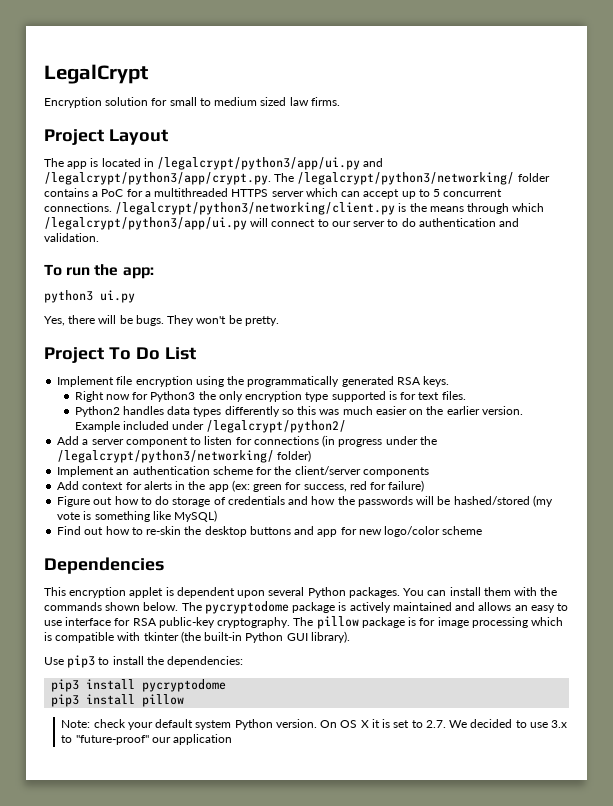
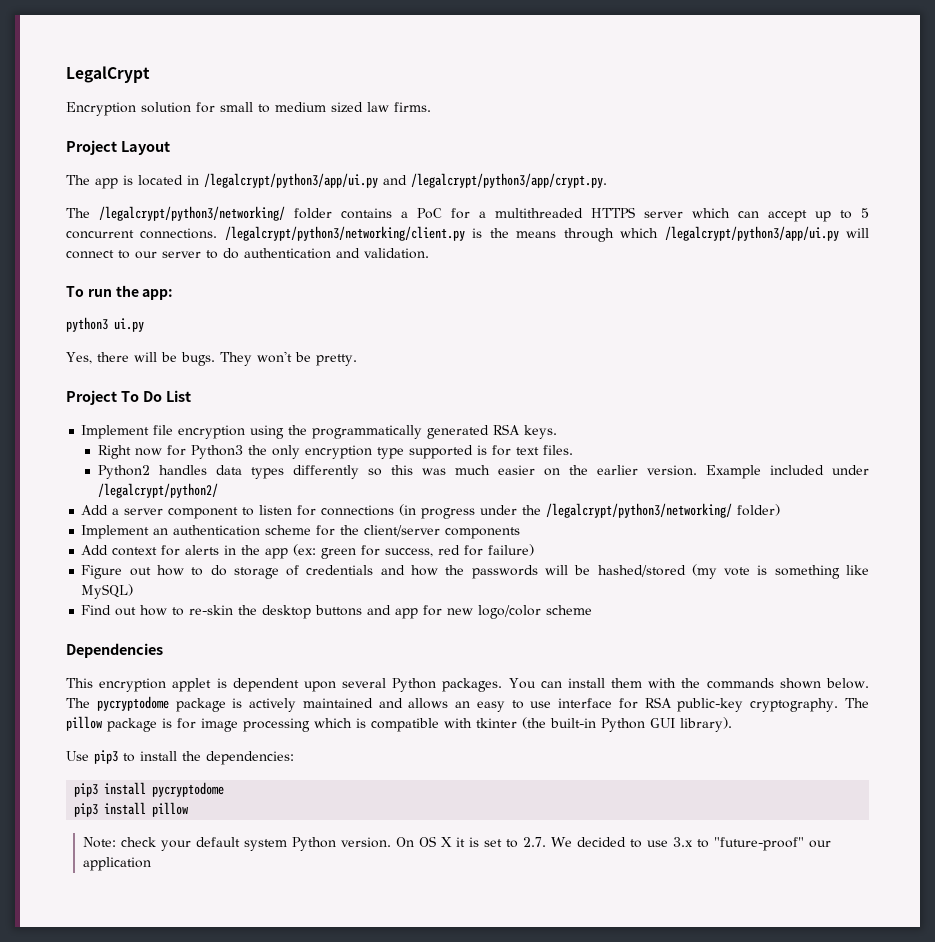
- The app is located in /legalcrypt/python3/app/ui.py and /legalcrypt/python3/app/crypt.py. The /legalcrypt/python3/networking/ folder contains a PoC for a multithreaded HTTPS server which can accept up to 5 concurrent connections.
+ The app is located in /legalcrypt/python3/app/ui.py and /legalcrypt/python3/app/crypt.py.
+ The /legalcrypt/python3/networking/ folder contains a PoC for a multithreaded HTTPS server which can accept up to 5 concurrent connections.

